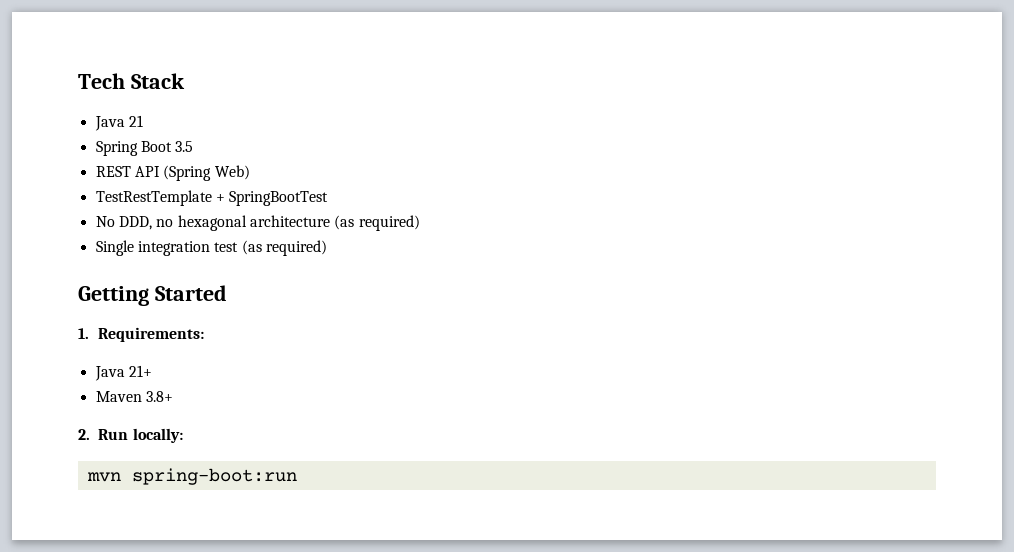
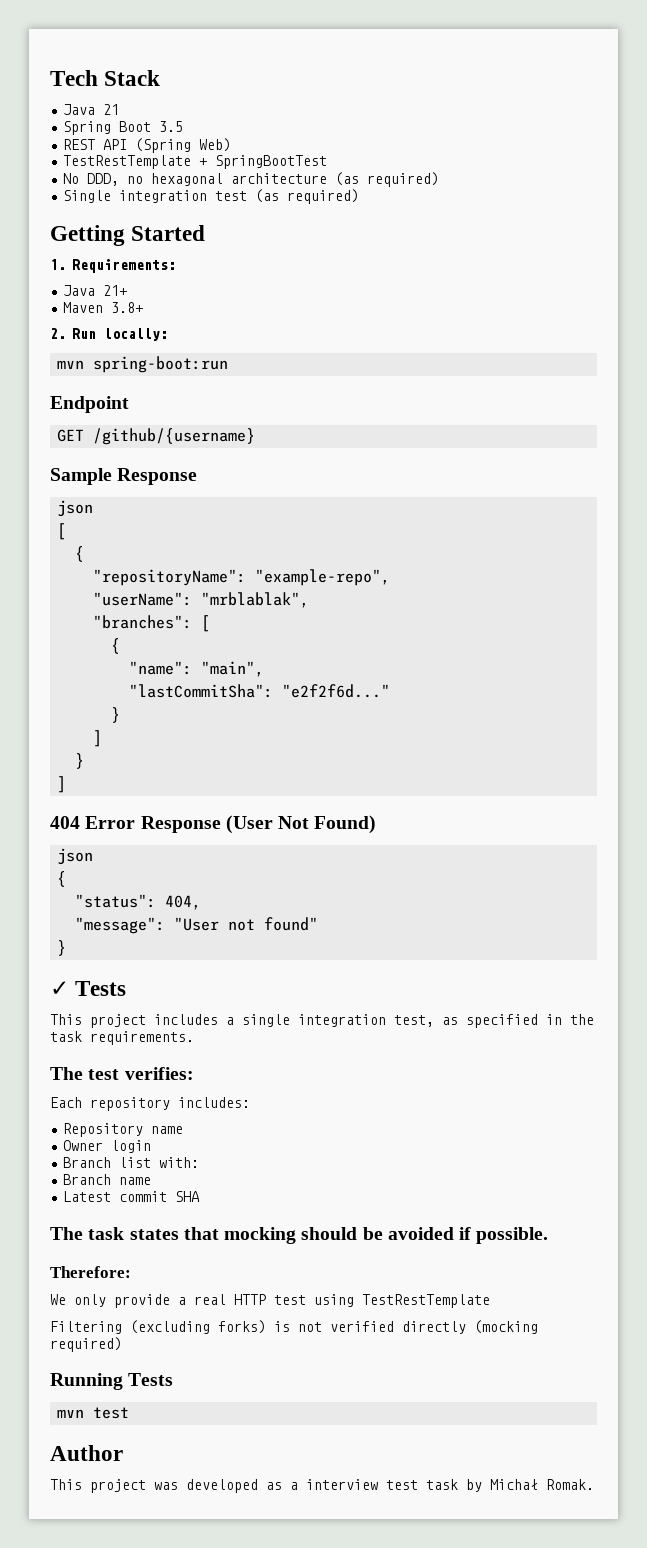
+ Endpoint
+ GET /github/{username}
+ Sample Response
+ json
+ [
+ {
+ "repositoryName": "example-repo",
+ "userName": "mrblablak",
+ "branches": [
+ {
+ "name": "main",
+ "lastCommitSha": "e2f2f6d..."
+ }
+ ]
+ }
+ ]
+ 404 Error Response (User Not Found)
+ json
+ {
+ "status": 404,
+ "message": "User not found"
+ }
+ ✓ Tests
+ This project includes a single integration test, as specified in the task requirements.
+ The test verifies:
+ Each repository includes:
+ Repository name
+ Owner login
+ Branch list with:
+ Branch name
+ Latest commit SHA
+ The task states that mocking should be avoided if possible.
+ Therefore:
+ We only provide a real HTTP test using TestRestTemplate
+ Filtering (excluding forks) is not verified directly (mocking required)
+ Running Tests
+ mvn test
+ Author
+ This project was developed as a interview test task by Michał Romak.

